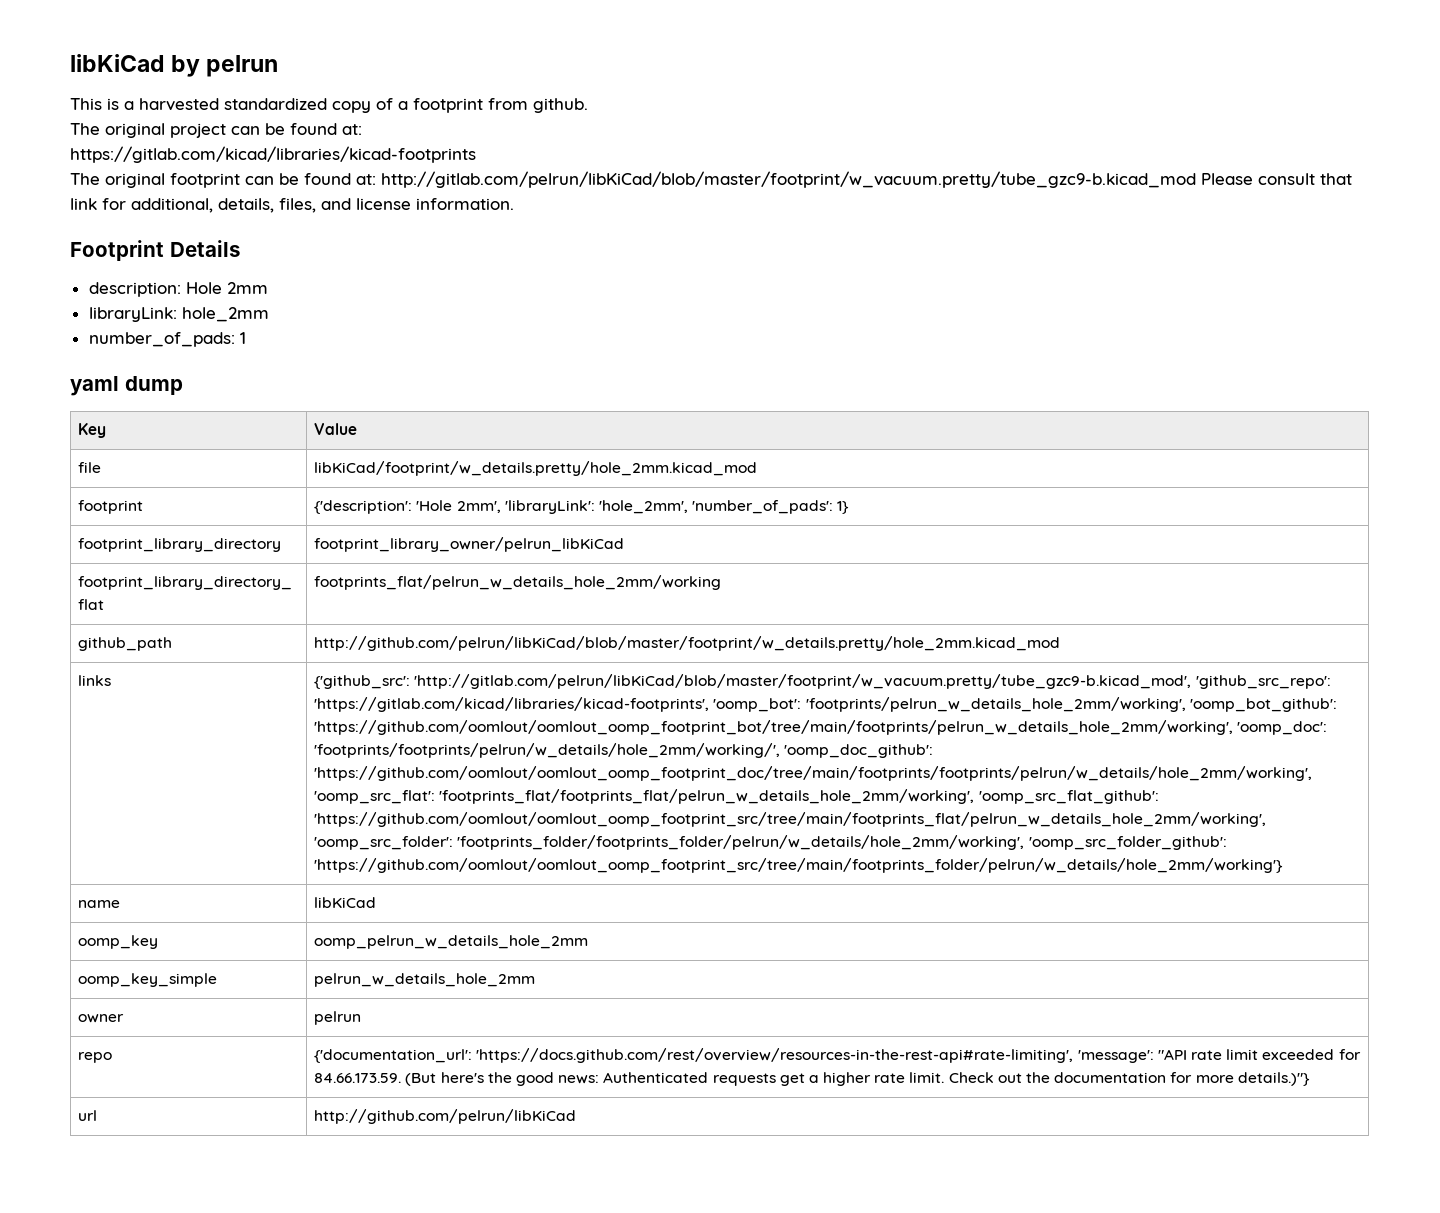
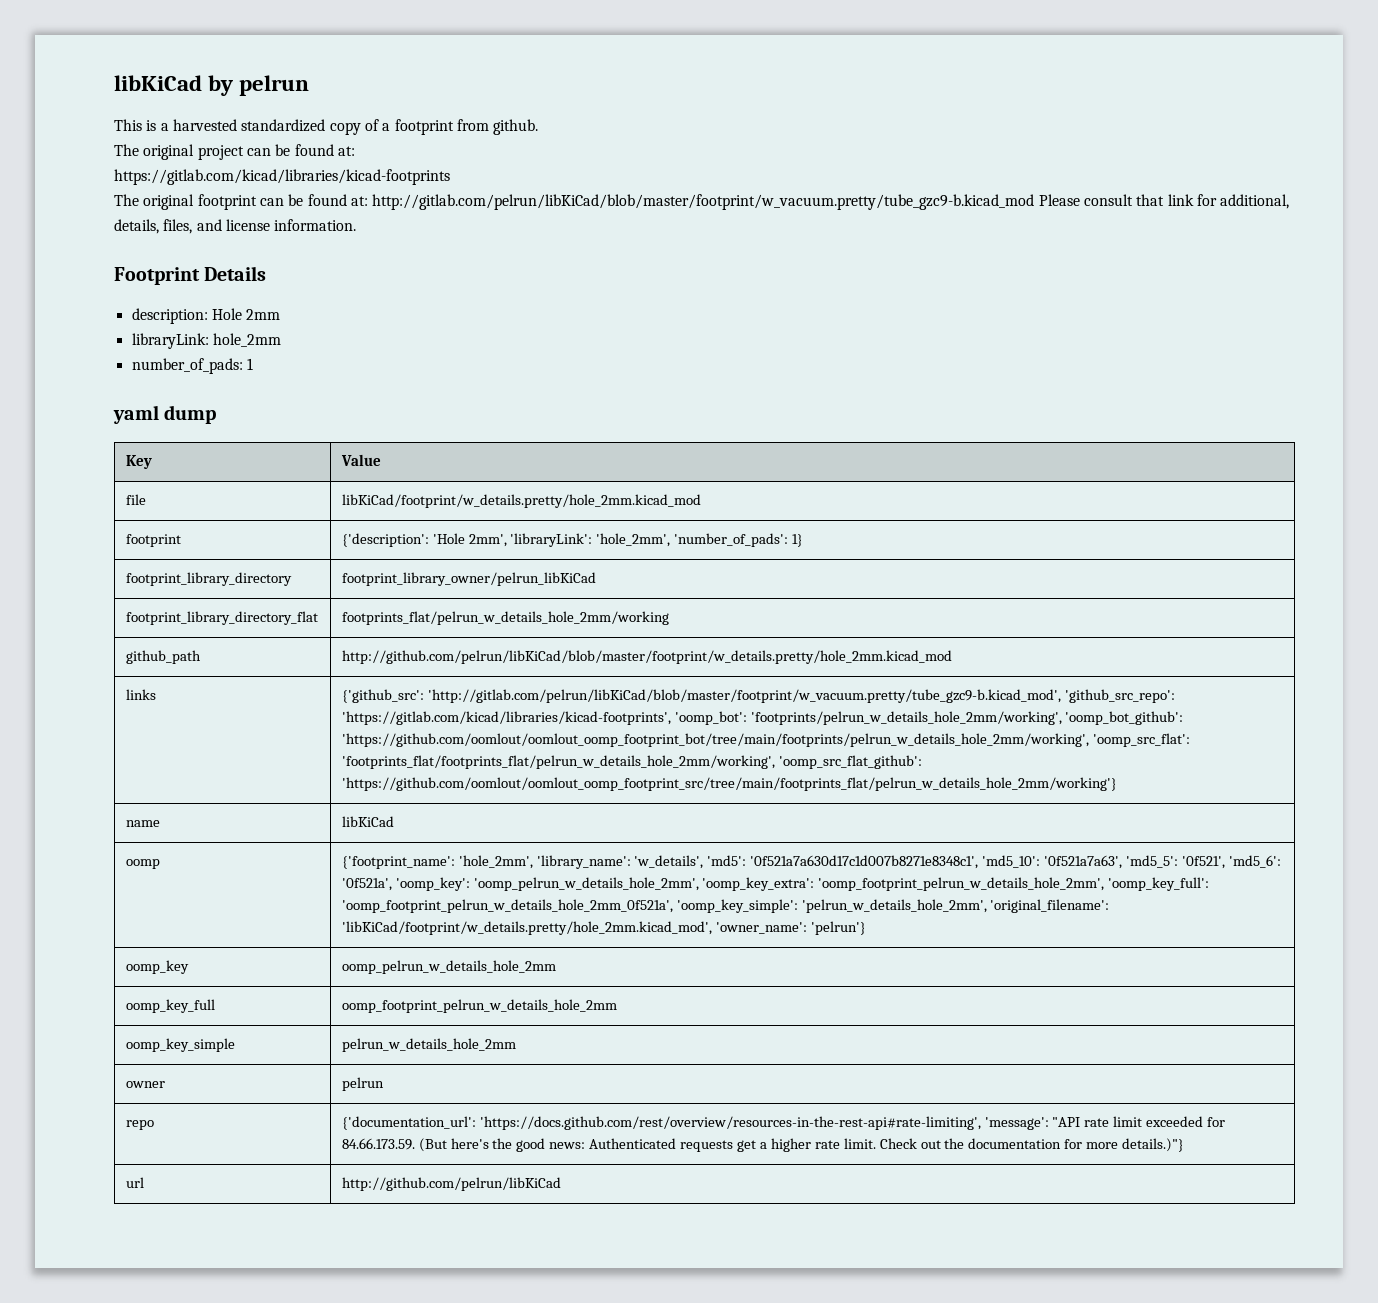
- links | {'github_src': 'http://gitlab.com/pelrun/libKiCad/blob/master/footprint/w_vacuum.pretty/tube_gzc9-b.kicad_mod', 'github_src_repo': 'https://gitlab.com/kicad/libraries/kicad-footprints', 'oomp_bot': 'footprints/pelrun_w_details_hole_2mm/working', 'oomp_bot_github': 'https://github.com/oomlout/oomlout_oomp_footprint_bot/tree/main/footprints/pelrun_w_details_hole_2mm/working', 'oomp_doc': 'footprints/footprints/pelrun/w_details/hole_2mm/working/', 'oomp_doc_github': 'https://github.com/oomlout/oomlout_oomp_footprint_doc/tree/main/footprints/footprints/pelrun/w_details/hole_2mm/working', 'oomp_src_flat': 'footprints_flat/footprints_flat/pelrun_w_details_hole_2mm/working', 'oomp_src_flat_github': 'https://github.com/oomlout/oomlout_oomp_footprint_src/tree/main/footprints_flat/pelrun_w_details_hole_2mm/working', 'oomp_src_folder': 'footprints_folder/footprints_folder/pelrun/w_details/hole_2mm/working', 'oomp_src_folder_github': 'https://github.com/oomlout/oomlout_oomp_footprint_src/tree/main/footprints_folder/pelrun/w_details/hole_2mm/working'}
+ links | {'github_src': 'http://gitlab.com/pelrun/libKiCad/blob/master/footprint/w_vacuum.pretty/tube_gzc9-b.kicad_mod', 'github_src_repo': 'https://gitlab.com/kicad/libraries/kicad-footprints', 'oomp_bot': 'footprints/pelrun_w_details_hole_2mm/working', 'oomp_bot_github': 'https://github.com/oomlout/oomlout_oomp_footprint_bot/tree/main/footprints/pelrun_w_details_hole_2mm/working', 'oomp_src_flat': 'footprints_flat/footprints_flat/pelrun_w_details_hole_2mm/working', 'oomp_src_flat_github': 'https://github.com/oomlout/oomlout_oomp_footprint_src/tree/main/footprints_flat/pelrun_w_details_hole_2mm/working'}
  name | libKiCad
+ oomp | {'footprint_name': 'hole_2mm', 'library_name': 'w_details', 'md5': '0f521a7a630d17c1d007b8271e8348c1', 'md5_10': '0f521a7a63', 'md5_5': '0f521', 'md5_6': '0f521a', 'oomp_key': 'oomp_pelrun_w_details_hole_2mm', 'oomp_key_extra': 'oomp_footprint_pelrun_w_details_hole_2mm', 'oomp_key_full': 'oomp_footprint_pelrun_w_details_hole_2mm_0f521a', 'oomp_key_simple': 'pelrun_w_details_hole_2mm', 'original_filename': 'libKiCad/footprint/w_details.pretty/hole_2mm.kicad_mod', 'owner_name': 'pelrun'}
+ oomp_key_full | oomp_footprint_pelrun_w_details_hole_2mm

